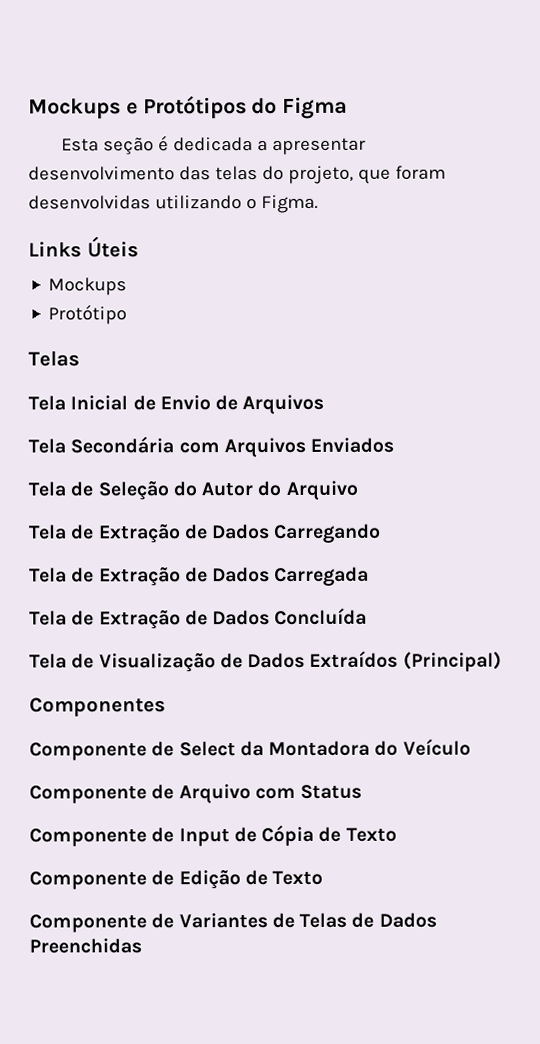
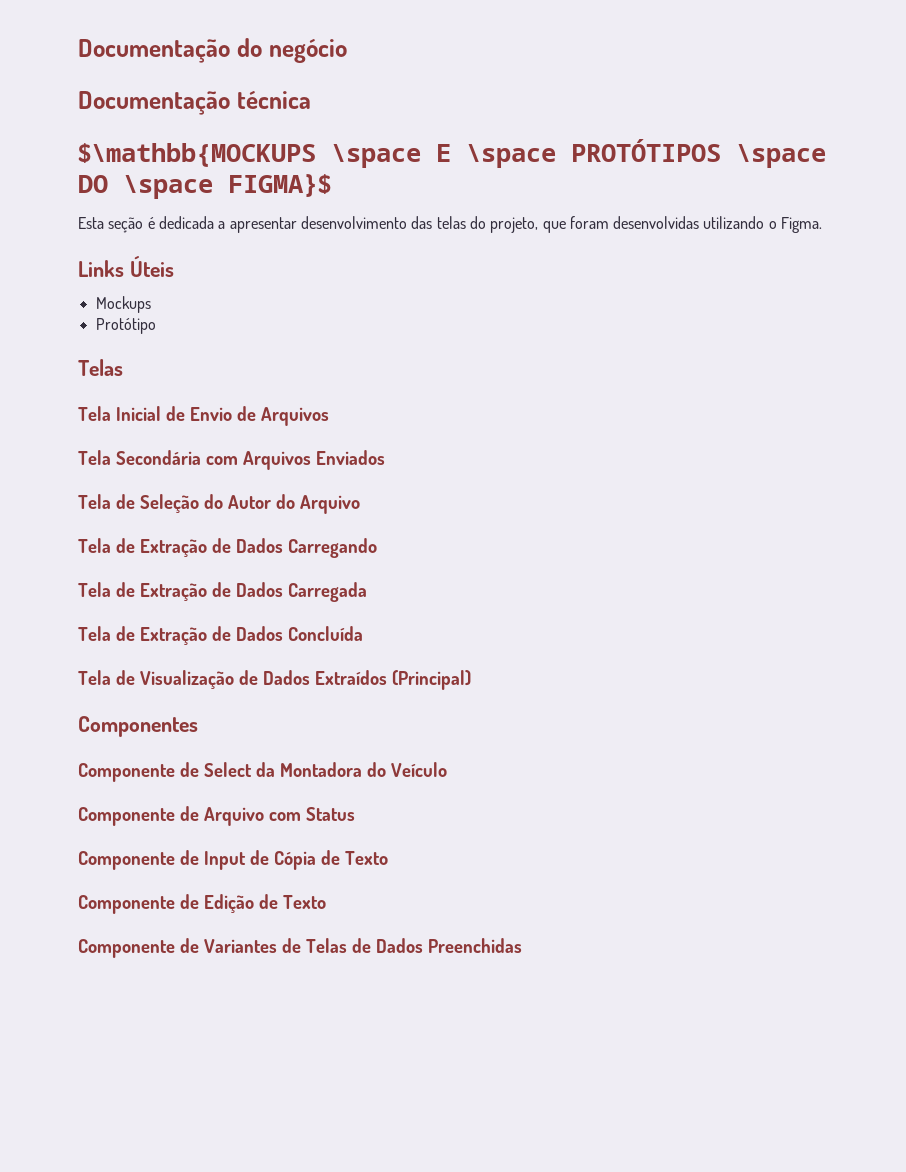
- Mockups e Protótipos do Figma
+ Documentação do negócio
+ Documentação técnica
+ $\mathbb{MOCKUPS \space E \space PROTÓTIPOS \space DO \space FIGMA}$

